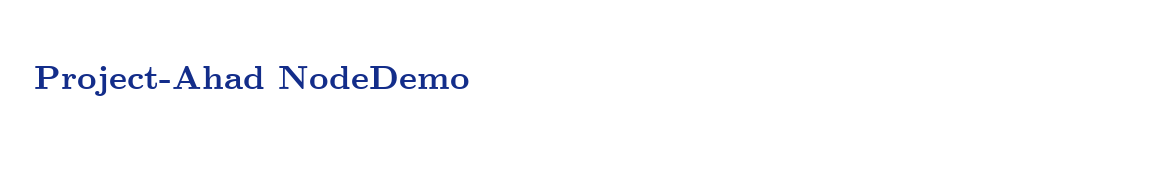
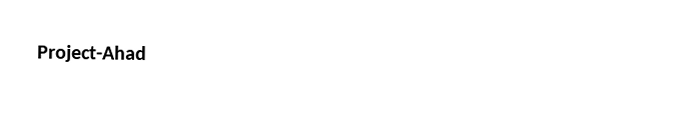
- Project-Ahad NodeDemo
+ Project-Ahad

